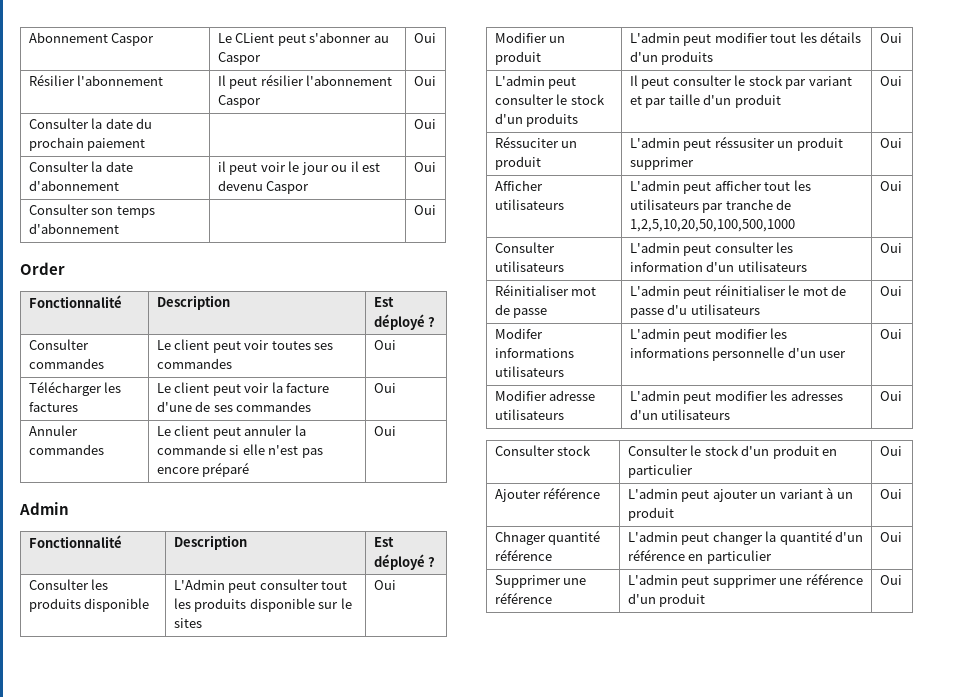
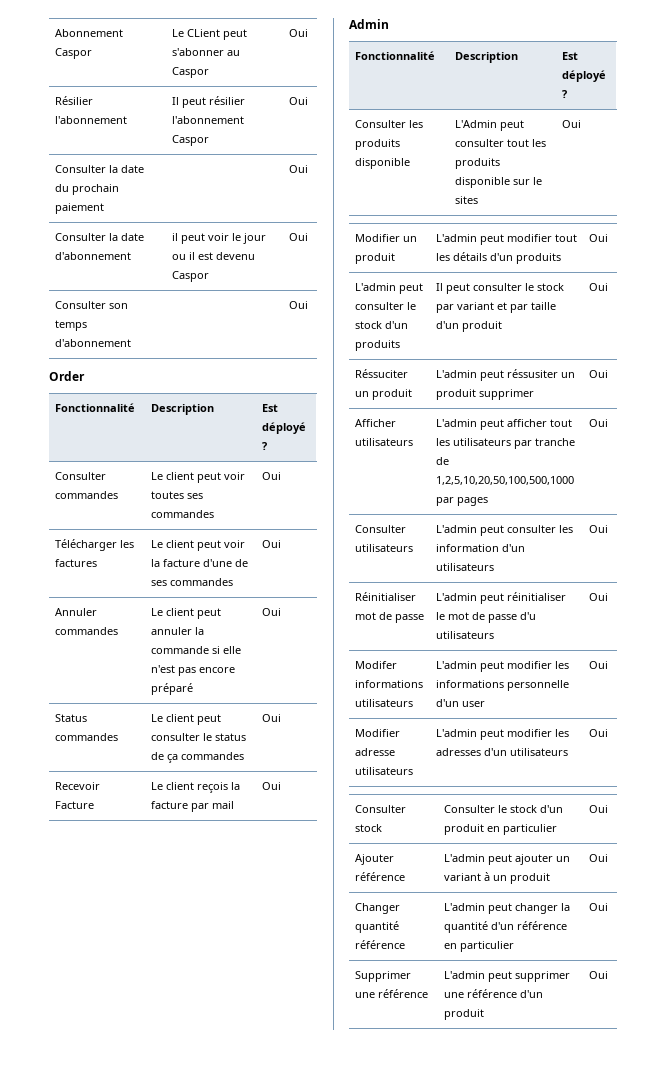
+ Status commandes | Le client peut consulter le status de ça commandes | Oui
+ Recevoir Facture | Le client reçois la facture par mail | Oui
- Afficher utilisateurs | L'admin peut afficher tout les utilisateurs par tranche de 1,2,5,10,20,50,100,500,1000 | Oui
+ Afficher utilisateurs | L'admin peut afficher tout les utilisateurs par tranche de 1,2,5,10,20,50,100,500,1000 par pages | Oui
- Chnager quantité référence | L'admin peut changer la quantité d'un référence en particulier | Oui
+ Changer quantité référence | L'admin peut changer la quantité d'un référence en particulier | Oui

